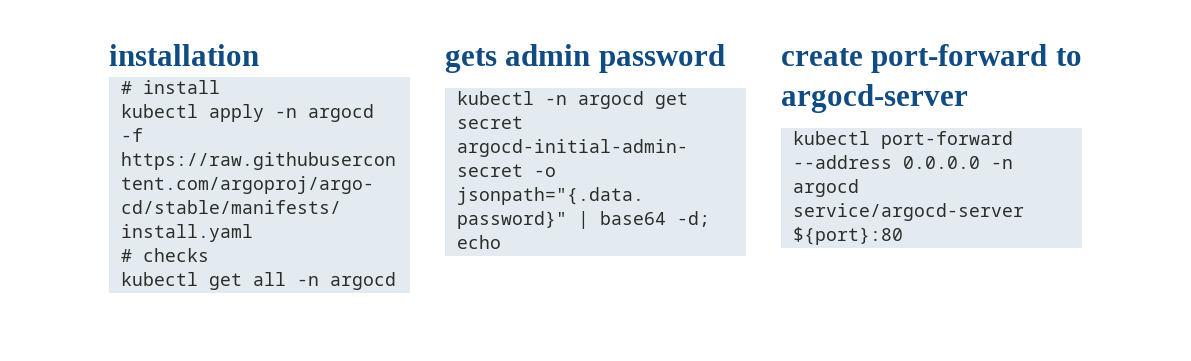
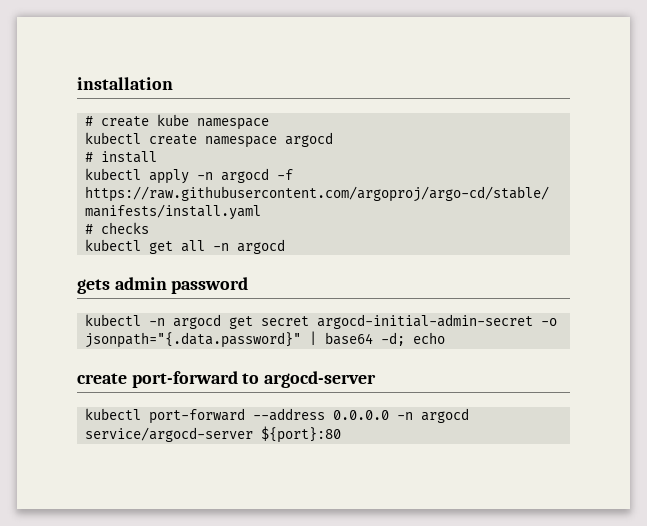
+ # create kube namespace
+ kubectl create namespace argocd

